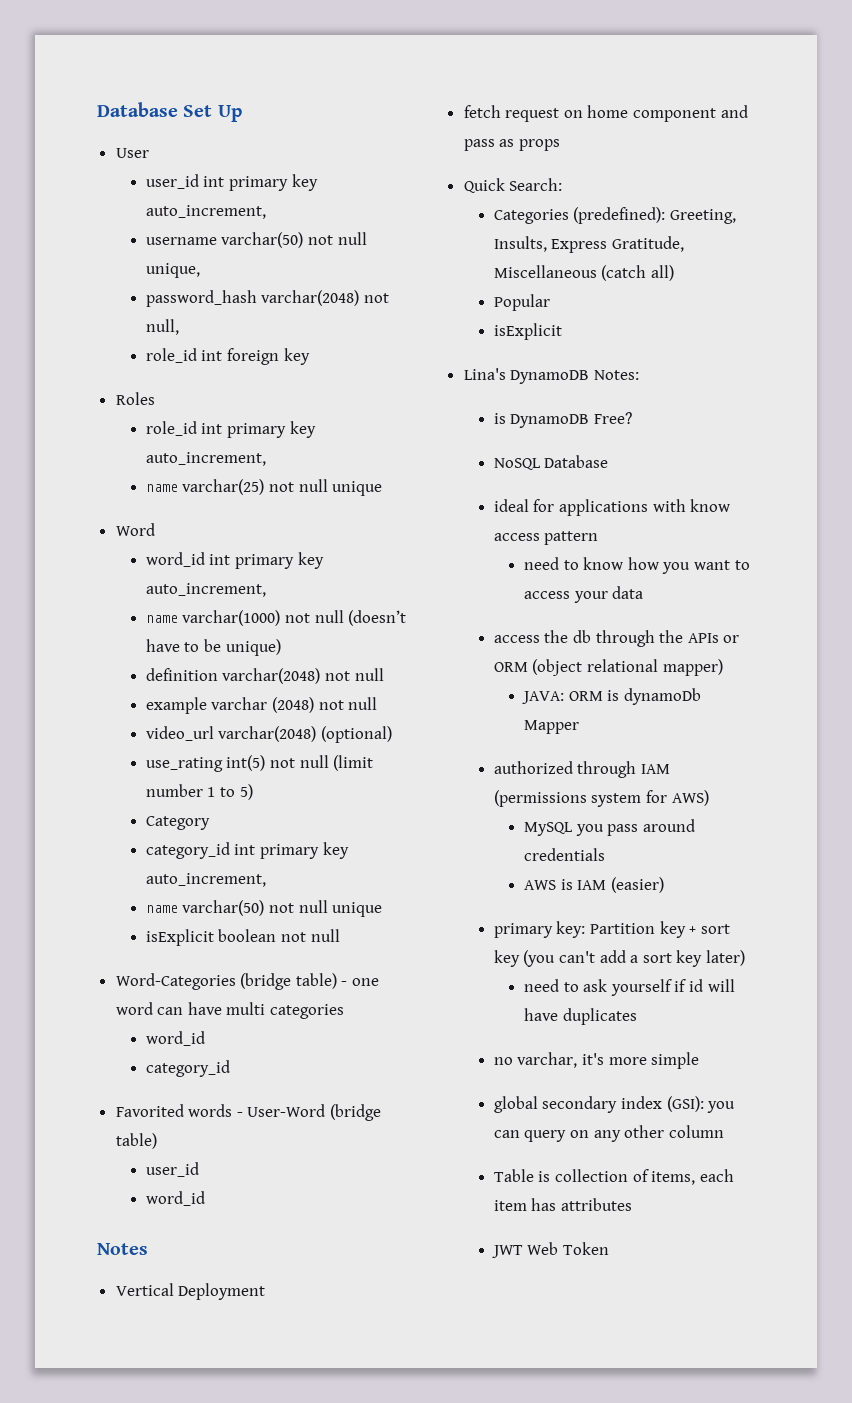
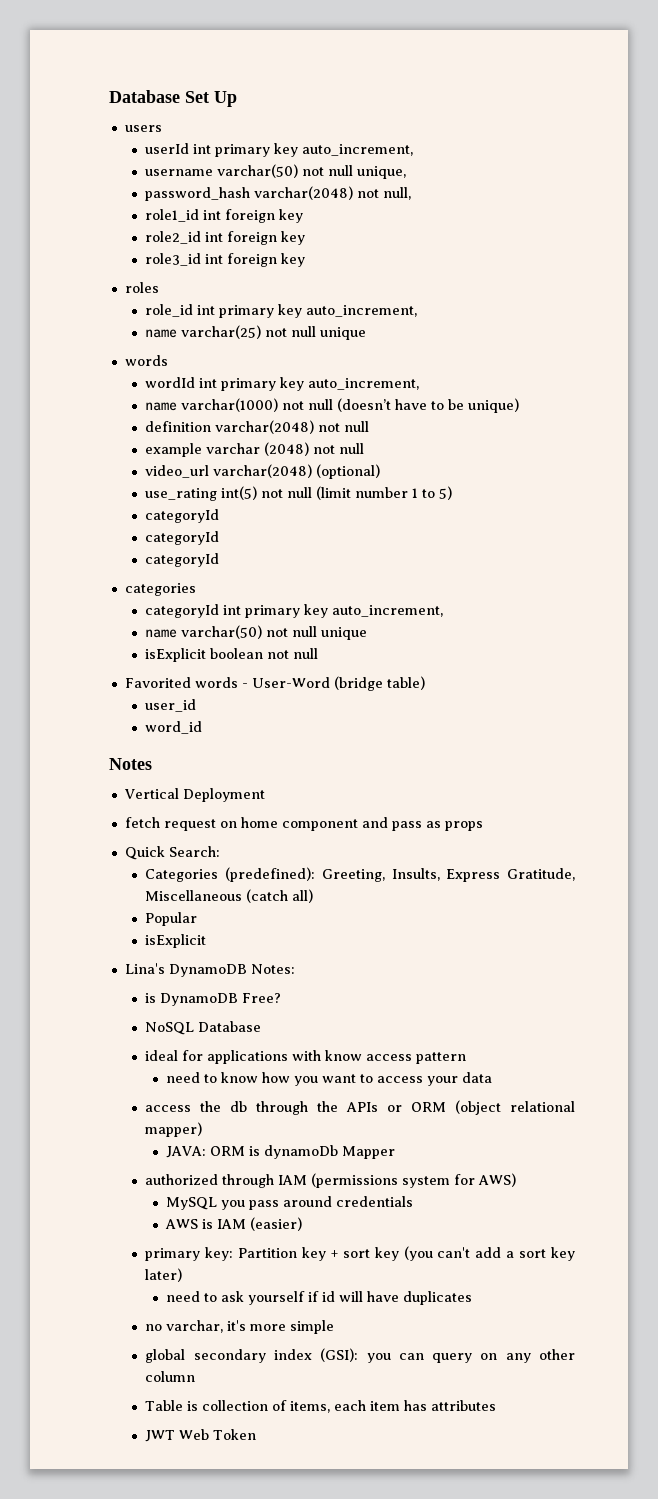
- User
- user_id int primary key auto_increment,
+ users
+ userId int primary key auto_increment,
- role_id int foreign key
- Roles
+ role1_id int foreign key
+ role2_id int foreign key
+ role3_id int foreign key
+ roles
  name varchar(25) not null unique
- Word
- word_id int primary key auto_increment,
+ words
+ wordId int primary key auto_increment,
  use_rating int(5) not null (limit number 1 to 5)
- Category
- category_id int primary key auto_increment,
+ categoryId
+ categoryId
+ categoryId
+ categories
+ categoryId int primary key auto_increment,
- Word-Categories (bridge table) - one word can have multi categories
- word_id
- category_id

